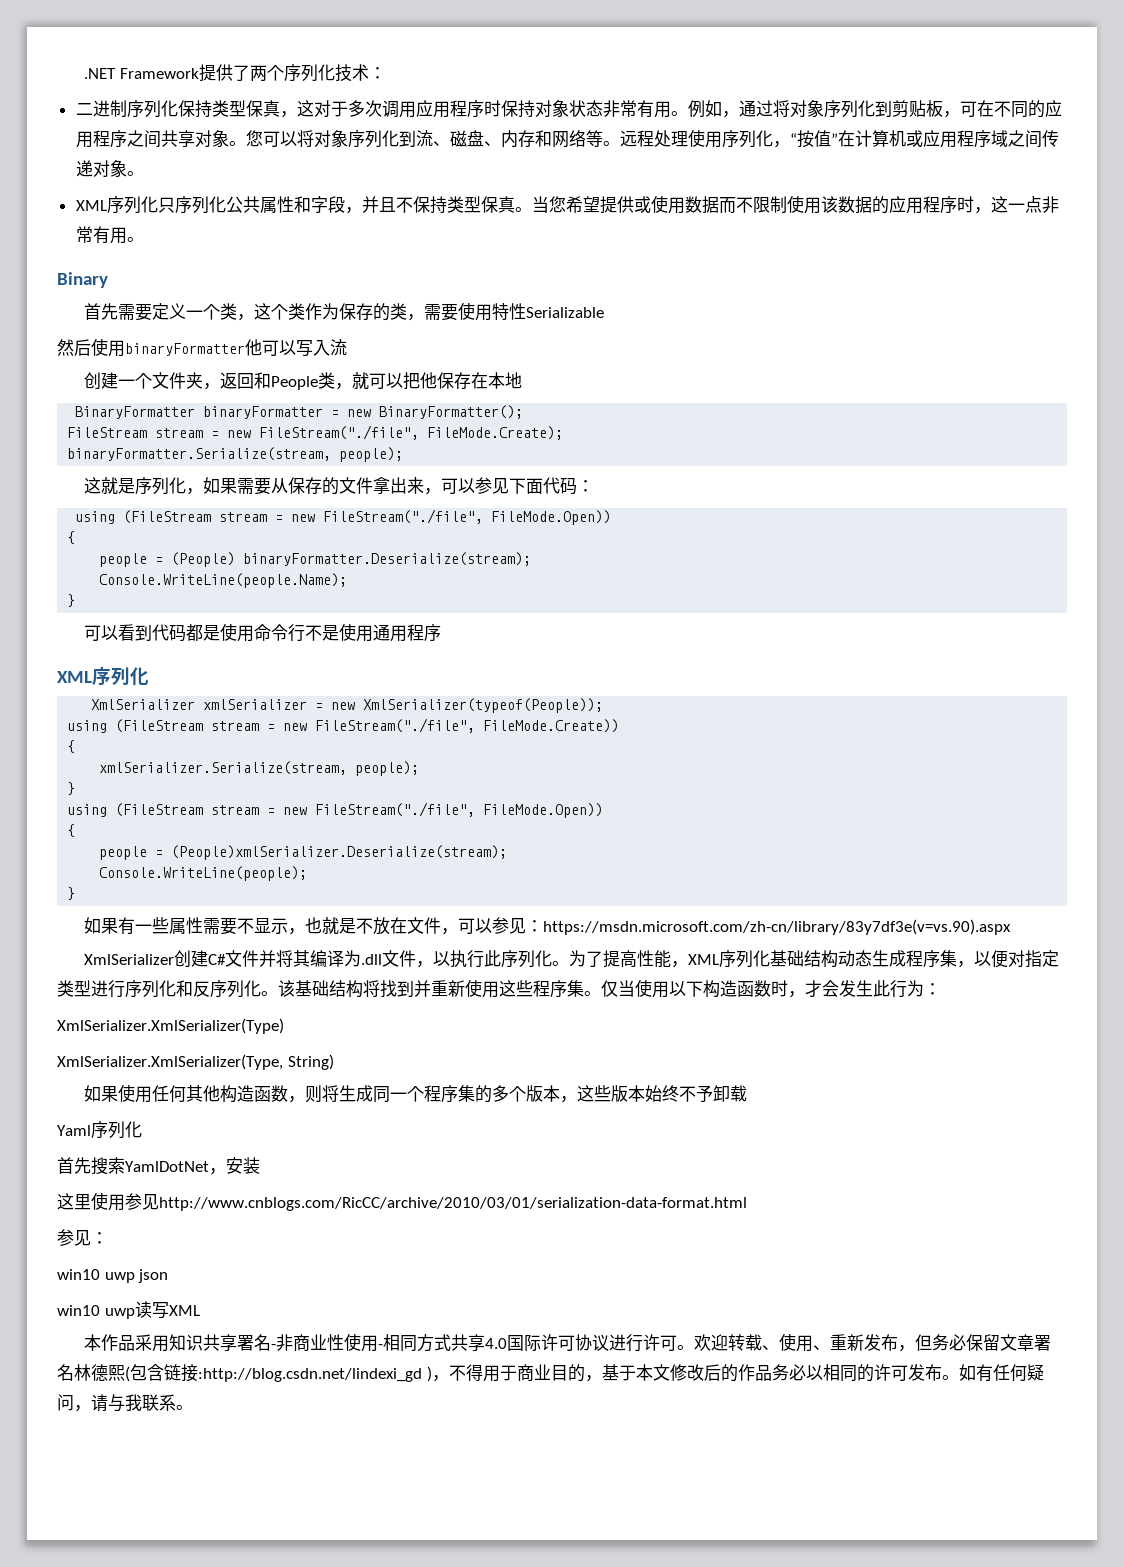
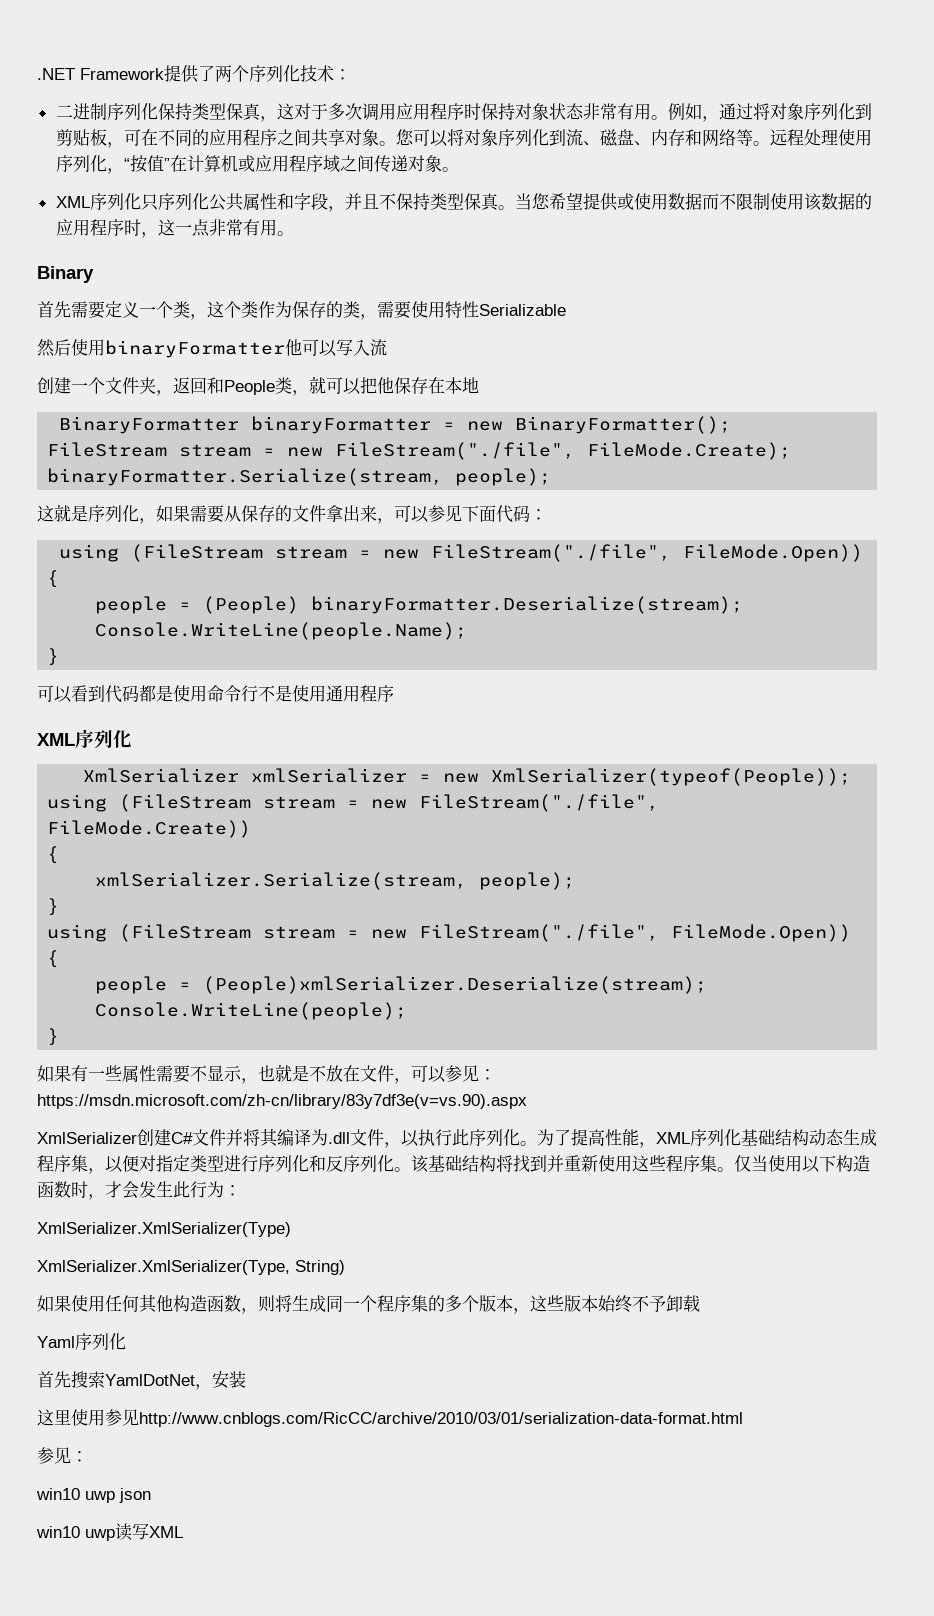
- 本作品采用知识共享署名-非商业性使用-相同方式共享4.0国际许可协议进行许可。欢迎转载、使用、重新发布，但务必保留文章署名林德熙(包含链接:http://blog.csdn.net/lindexi_gd )，不得用于商业目的，基于本文修改后的作品务必以相同的许可发布。如有任何疑问，请与我联系。

